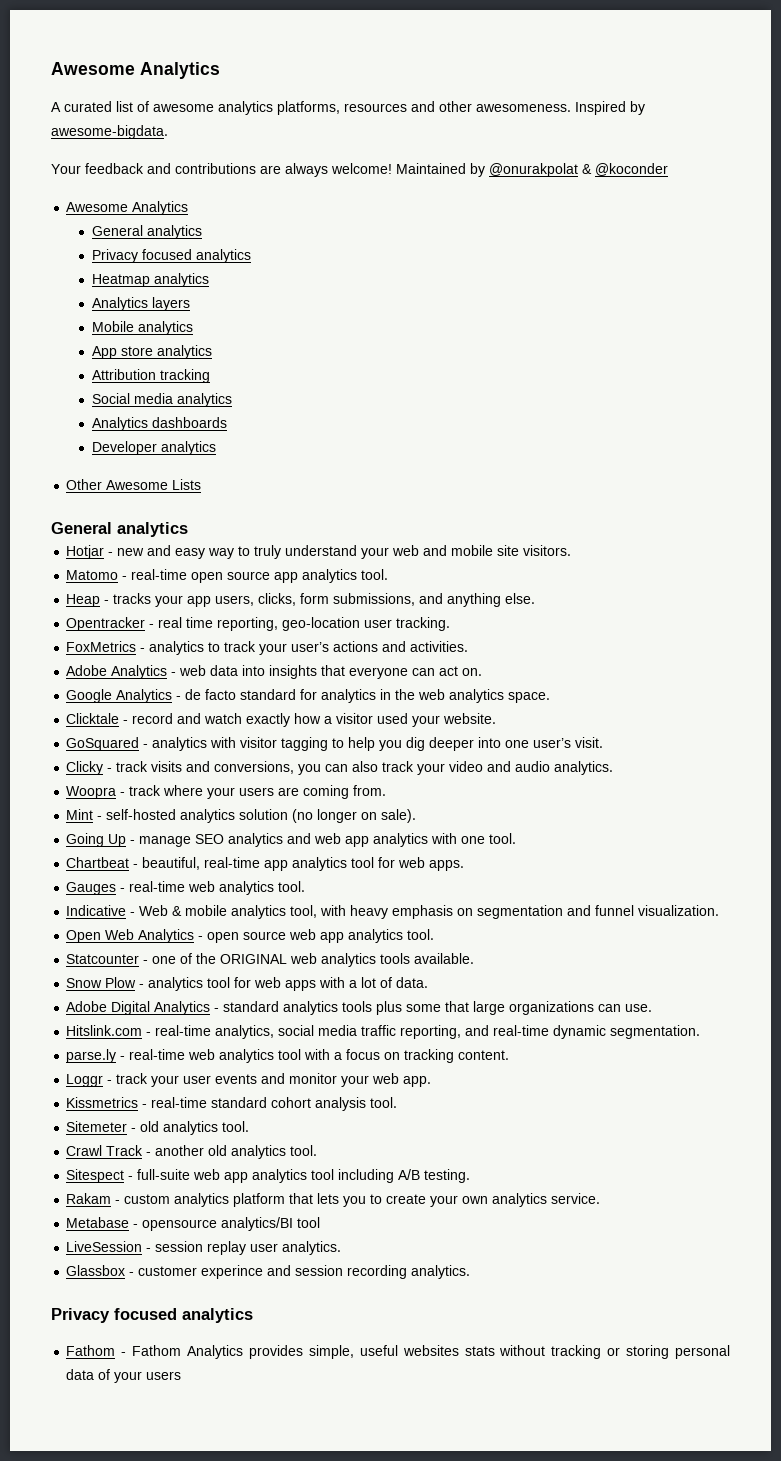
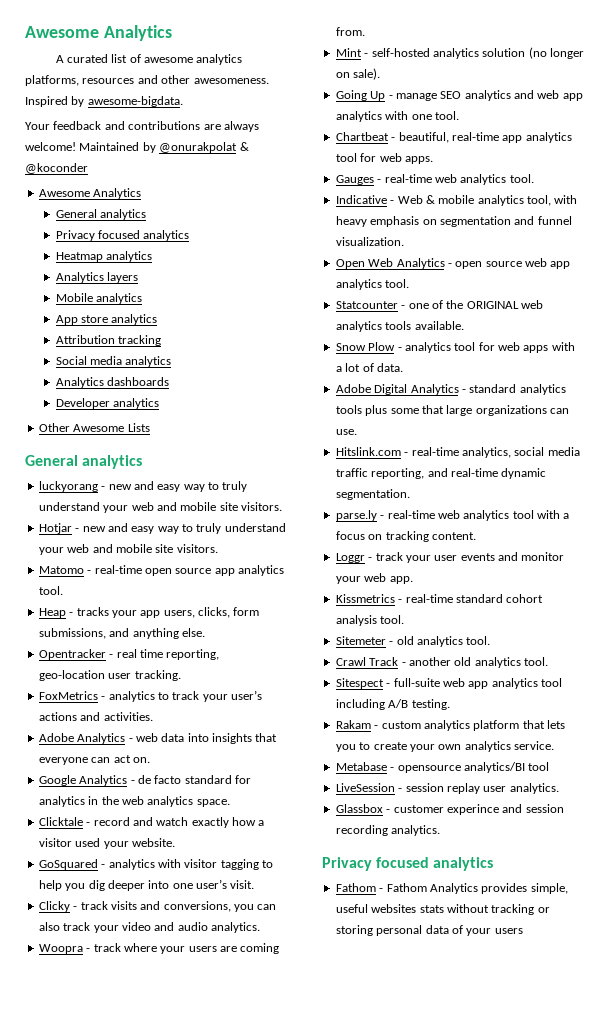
+ luckyorang - new and easy way to truly understand your web and mobile site visitors.

